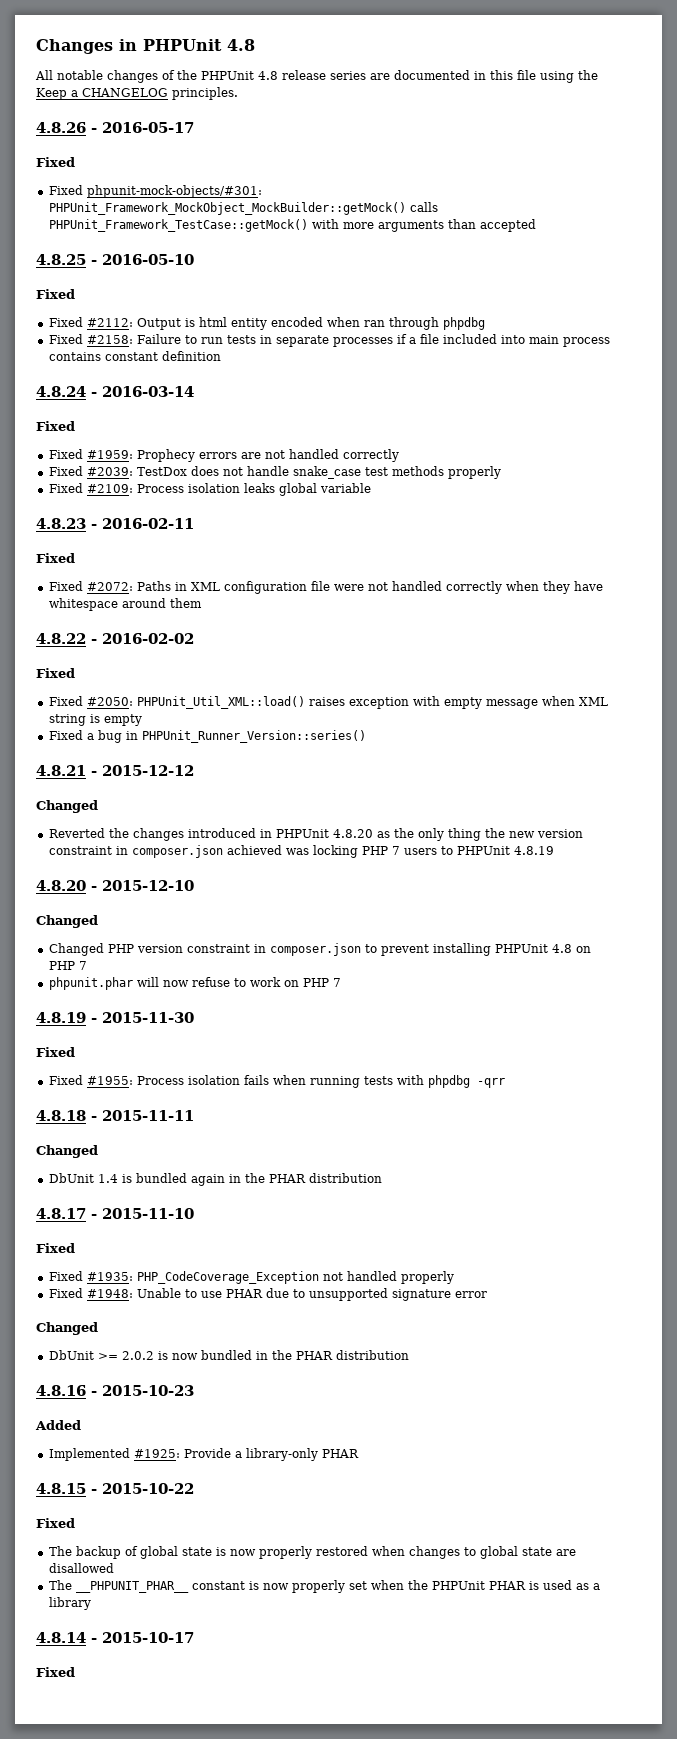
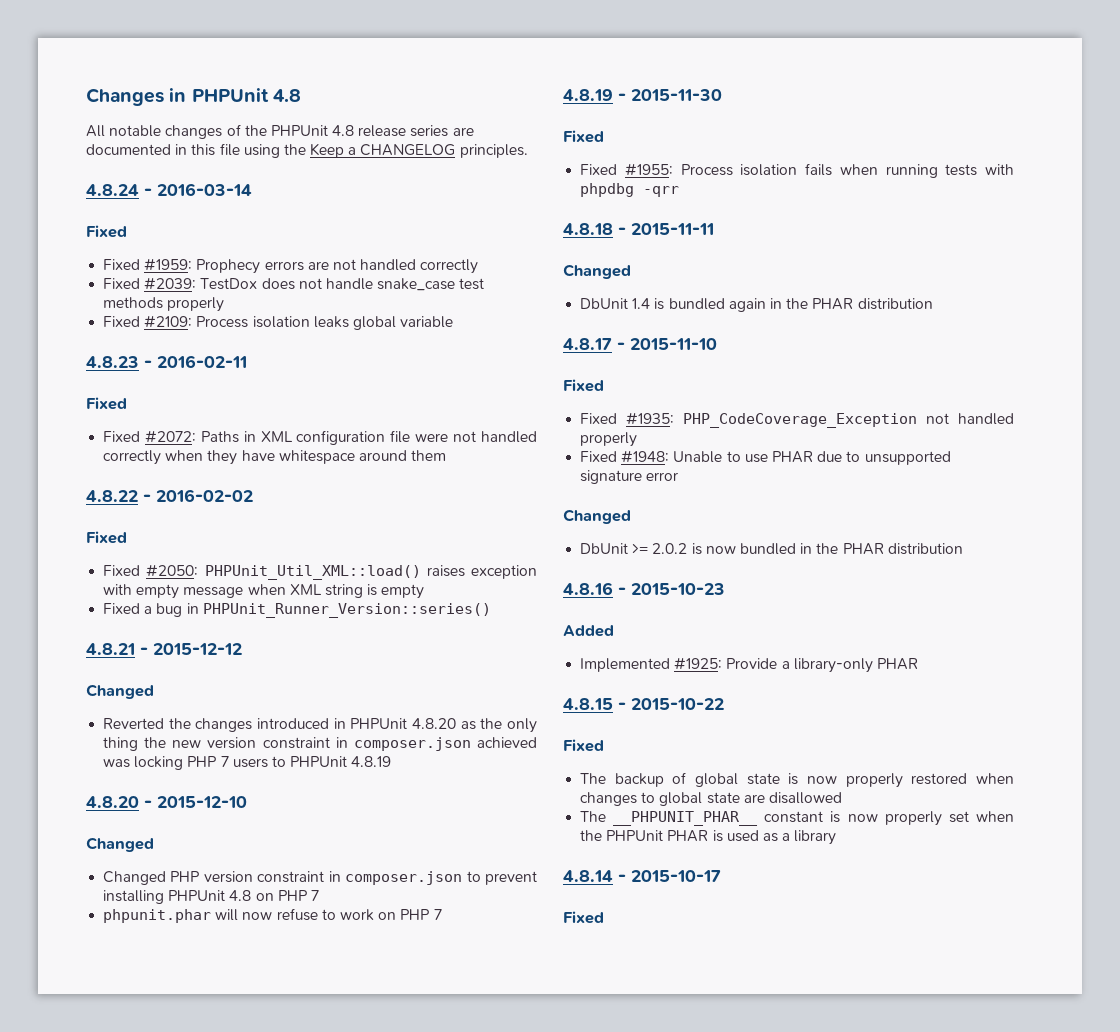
- 4.8.26 - 2016-05-17
- Fixed
- Fixed phpunit-mock-objects/#301: PHPUnit_Framework_MockObject_MockBuilder::getMock() calls PHPUnit_Framework_TestCase::getMock() with more arguments than accepted
- 4.8.25 - 2016-05-10
- Fixed
- Fixed #2112: Output is html entity encoded when ran through phpdbg
- Fixed #2158: Failure to run tests in separate processes if a file included into main process contains constant definition

